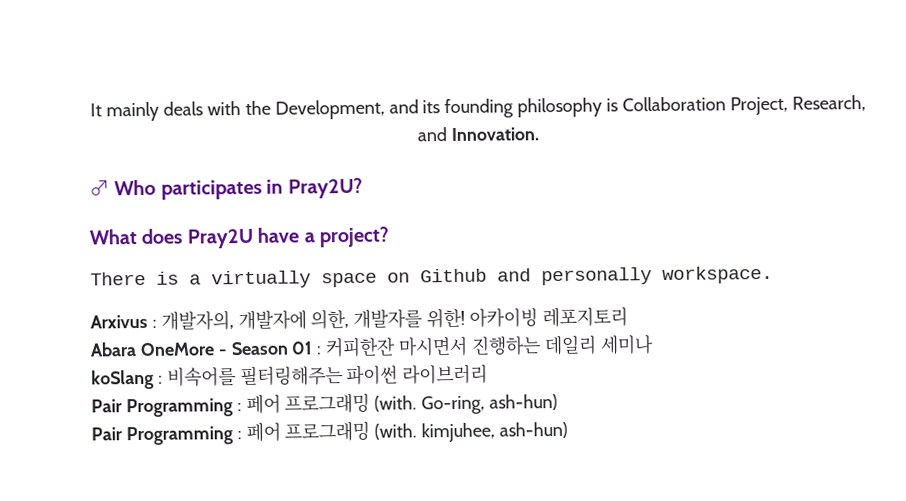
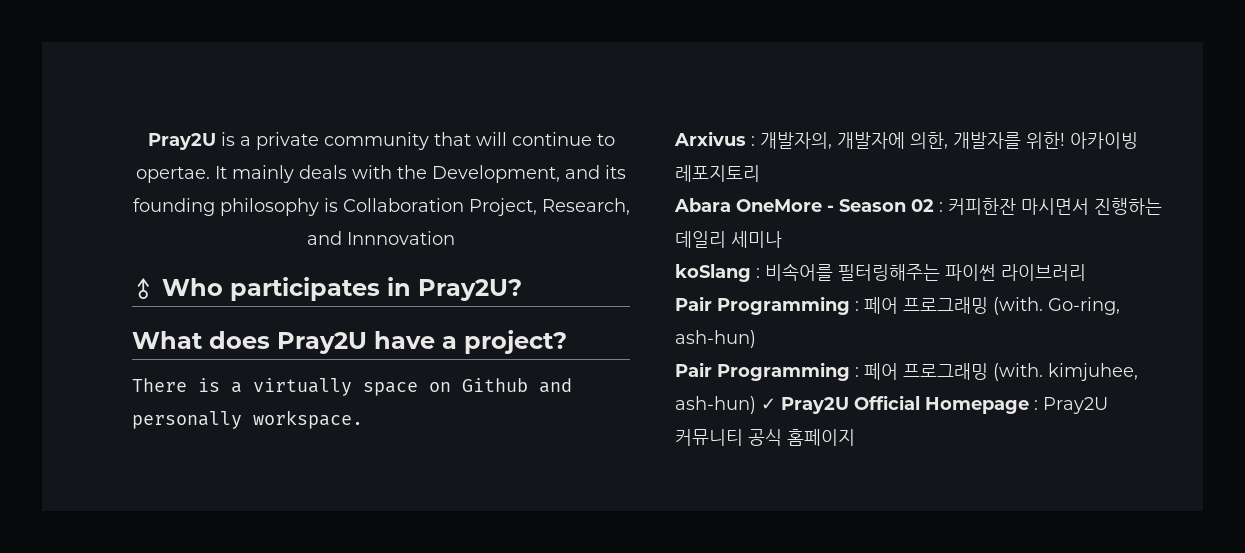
+ Pray2U is a private community that will continue to opertae.
- It mainly deals with the Development, and its founding philosophy is Collaboration Project, Research, and Innovation.
+ It mainly deals with the Development, and its founding philosophy is Collaboration Project, Research, and Innnovation
- Abara OneMore - Season 01 : 커피한잔 마시면서 진행하는 데일리 세미나
+ Abara OneMore - Season 02 : 커피한잔 마시면서 진행하는 데일리 세미나
- Pair Programming : 페어 프로그래밍 (with. kimjuhee, ash-hun)
+ Pair Programming : 페어 프로그래밍 (with. kimjuhee, ash-hun) ✓ Pray2U Official Homepage : Pray2U 커뮤니티 공식 홈페이지

